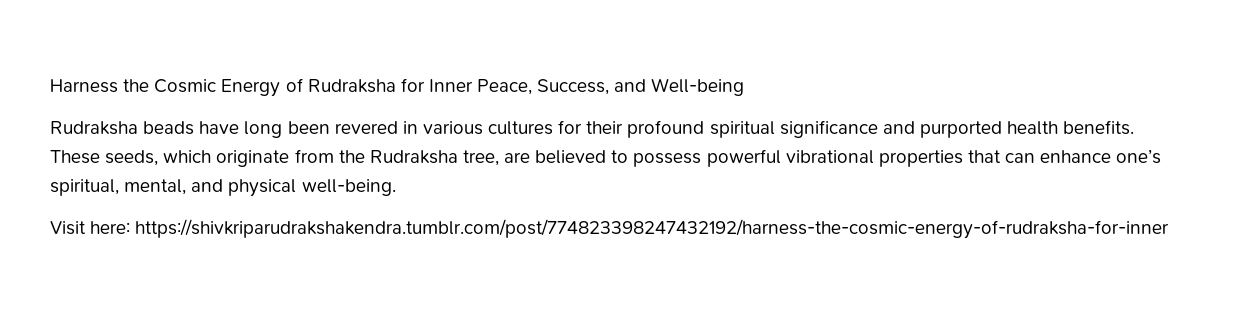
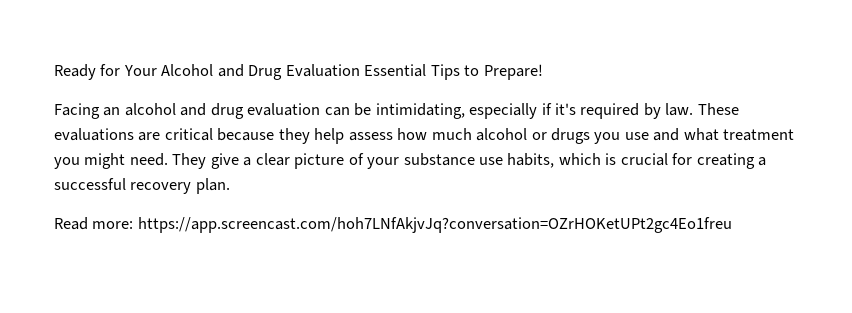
- Harness the Cosmic Energy of Rudraksha for Inner Peace, Success, and Well-being
- Rudraksha beads have long been revered in various cultures for their profound spiritual significance and purported health benefits. These seeds, which originate from the Rudraksha tree, are believed to possess powerful vibrational properties that can enhance one’s spiritual, mental, and physical well-being.
- Visit here: https://shivkriparudrakshakendra.tumblr.com/post/774823398247432192/harness-the-cosmic-energy-of-rudraksha-for-inner
+ Ready for Your Alcohol and Drug Evaluation Essential Tips to Prepare!
+ Facing an alcohol and drug evaluation can be intimidating, especially if it's required by law. These evaluations are critical because they help assess how much alcohol or drugs you use and what treatment you might need. They give a clear picture of your substance use habits, which is crucial for creating a successful recovery plan.
+ Read more: https://app.screencast.com/hoh7LNfAkjvJq?conversation=OZrHOKetUPt2gc4Eo1freu

